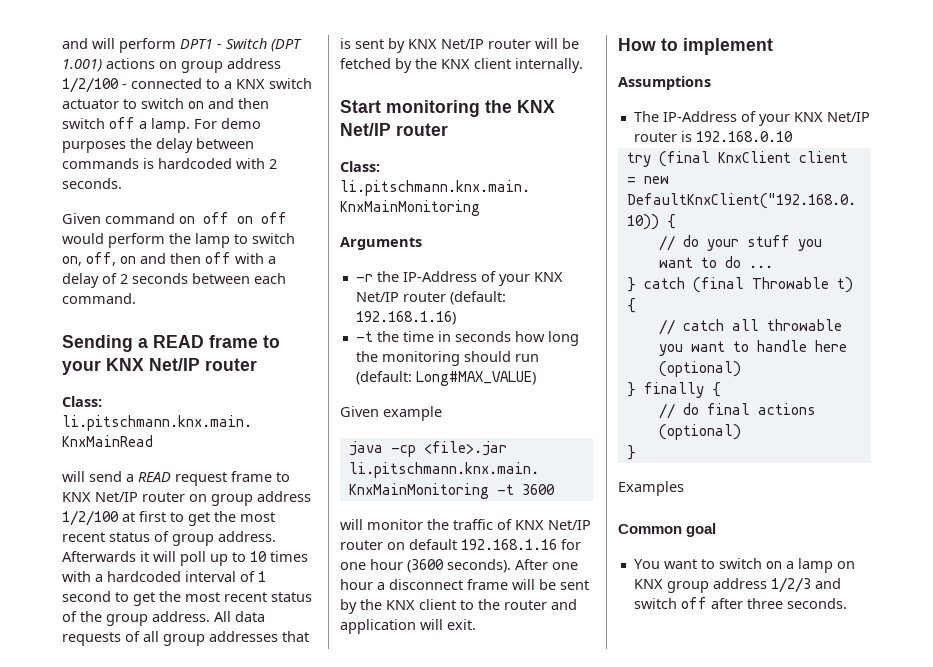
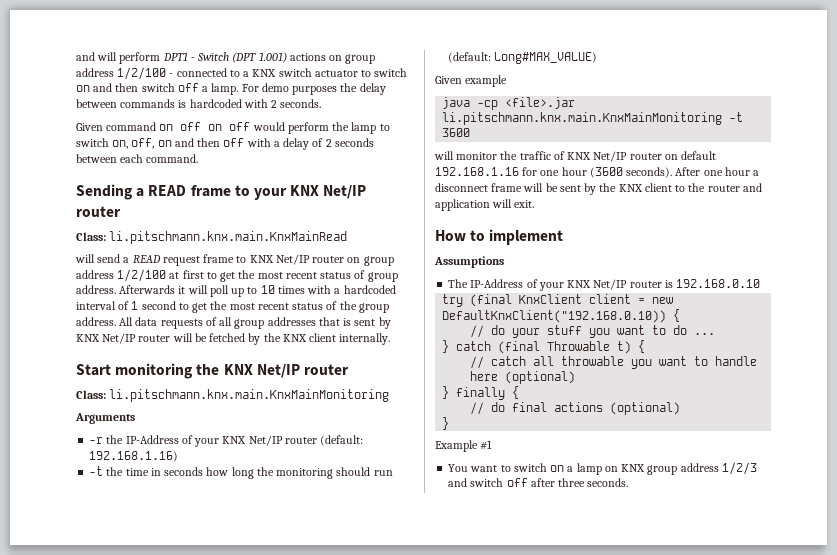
- Examples
- Common goal
+ Example #1

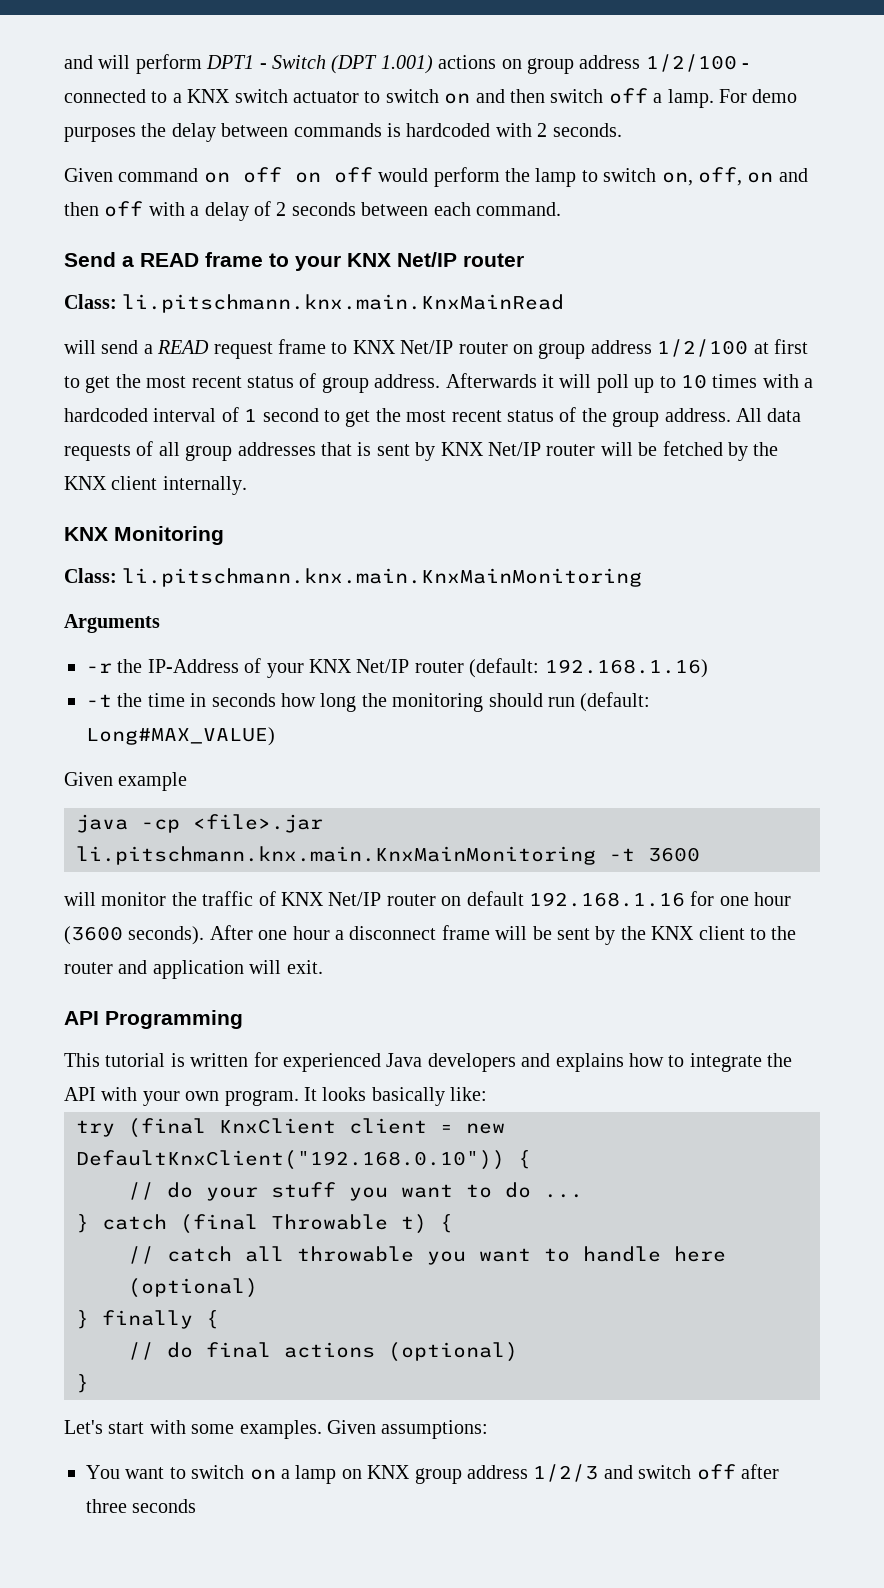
- Sending a READ frame to your KNX Net/IP router
+ Send a READ frame to your KNX Net/IP router
- Start monitoring the KNX Net/IP router
+ KNX Monitoring
- How to implement
- Assumptions
- The IP-Address of your KNX Net/IP router is 192.168.0.10
+ API Programming
+ This tutorial is written for experienced Java developers and explains how to integrate the API with your own program. It looks basically like:
- try (final KnxClient client = new DefaultKnxClient("192.168.0.10)) {
+ try (final KnxClient client = new DefaultKnxClient("192.168.0.10")) {
- Example #1
+ Let's start with some examples. Given assumptions:
- You want to switch on a lamp on KNX group address 1/2/3 and switch off after three seconds.
+ You want to switch on a lamp on KNX group address 1/2/3 and switch off after three seconds

